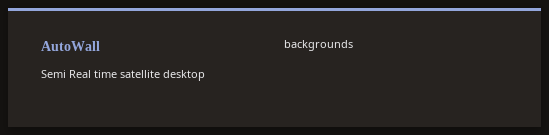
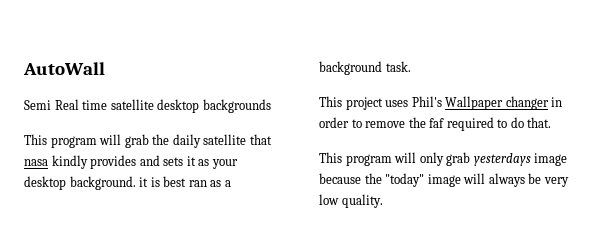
+ This program will grab the daily satellite that nasa kindly provides and sets it as your desktop background. it is best ran as a background task.
+ This project uses Phil's Wallpaper changer in order to remove the faf required to do that.
+ This program will only grab yesterdays image because the "today" image will always be very low quality.

